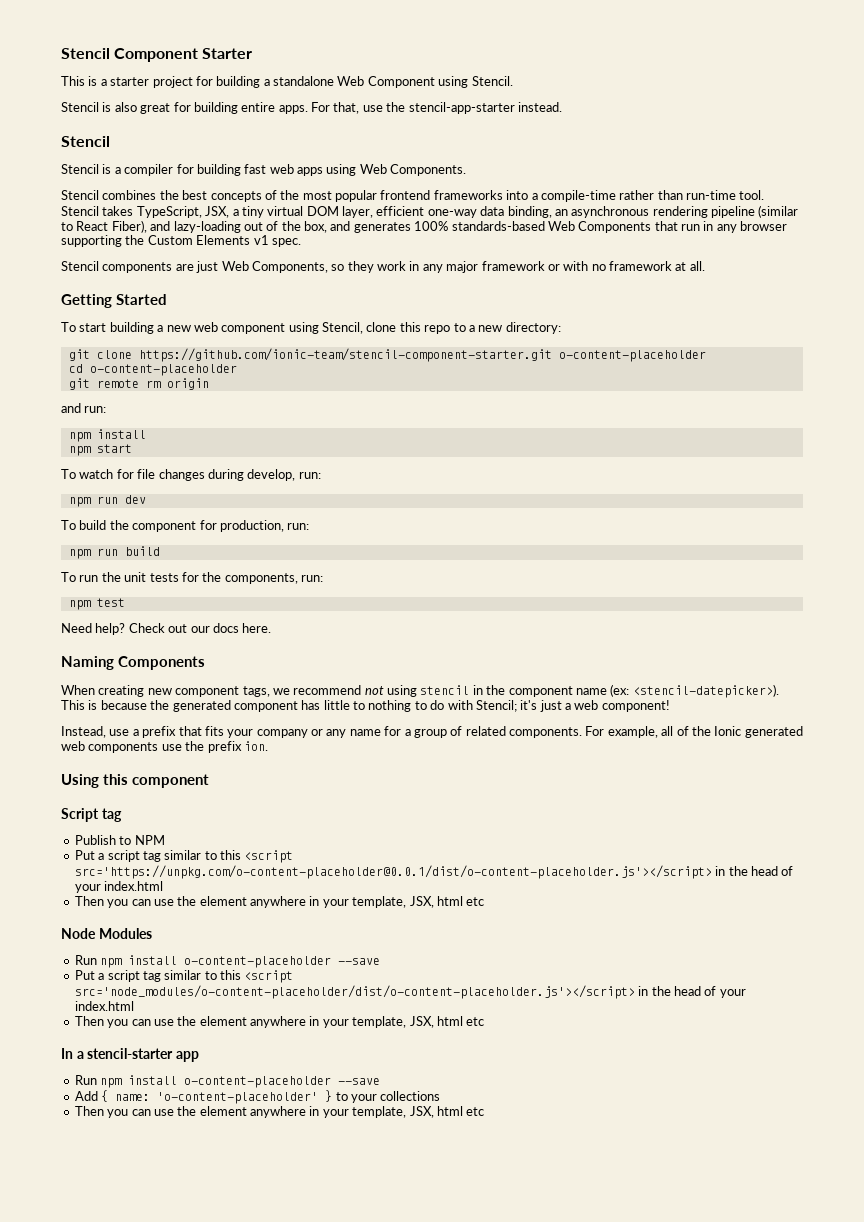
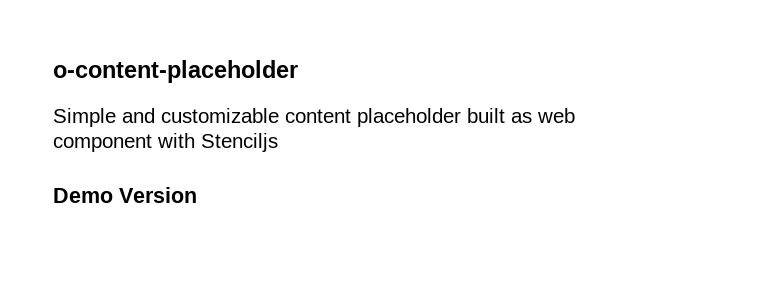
- Stencil Component Starter
- This is a starter project for building a standalone Web Component using Stencil.
- Stencil is also great for building entire apps. For that, use the stencil-app-starter instead.
- Stencil
- Stencil is a compiler for building fast web apps using Web Components.
- Stencil combines the best concepts of the most popular frontend frameworks into a compile-time rather than run-time tool. Stencil takes TypeScript, JSX, a tiny virtual DOM layer, efficient one-way data binding, an asynchronous rendering pipeline (similar to React Fiber), and lazy-loading out of the box, and generates 100% standards-based Web Components that run in any browser supporting the Custom Elements v1 spec.
- Stencil components are just Web Components, so they work in any major framework or with no framework at all.
- Getting Started
- To start building a new web component using Stencil, clone this repo to a new directory:
- git clone https://github.com/ionic-team/stencil-component-starter.git o-content-placeholder
- cd o-content-placeholder
- git remote rm origin
- and run:
- npm install
- npm start
- To watch for file changes during develop, run:
- npm run dev
- To build the component for production, run:
- npm run build
- To run the unit tests for the components, run:
- npm test
- Need help? Check out our docs here.
- Naming Components
- When creating new component tags, we recommend not using stencil in the component name (ex: <stencil-datepicker>). This is because the generated component has little to nothing to do with Stencil; it's just a web component!
- Instead, use a prefix that fits your company or any name for a group of related components. For example, all of the Ionic generated web components use the prefix ion.
- Using this component
- Script tag
- Publish to NPM
- Put a script tag similar to this <script src='https://unpkg.com/o-content-placeholder@0.0.1/dist/o-content-placeholder.js'></script> in the head of your index.html
- Then you can use the element anywhere in your template, JSX, html etc
- Node Modules
- Run npm install o-content-placeholder --save
- Put a script tag similar to this <script src='node_modules/o-content-placeholder/dist/o-content-placeholder.js'></script> in the head of your index.html
- Then you can use the element anywhere in your template, JSX, html etc
- In a stencil-starter app
- Run npm install o-content-placeholder --save
- Add { name: 'o-content-placeholder' } to your collections
- Then you can use the element anywhere in your template, JSX, html etc
+ o-content-placeholder
+ Simple and customizable content placeholder built as web component with Stenciljs
+ Demo Version

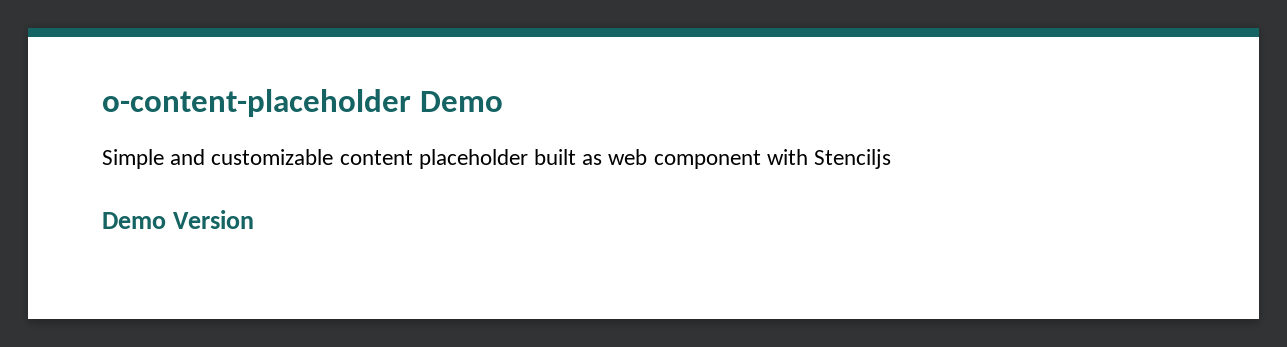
- o-content-placeholder
+ o-content-placeholder Demo

